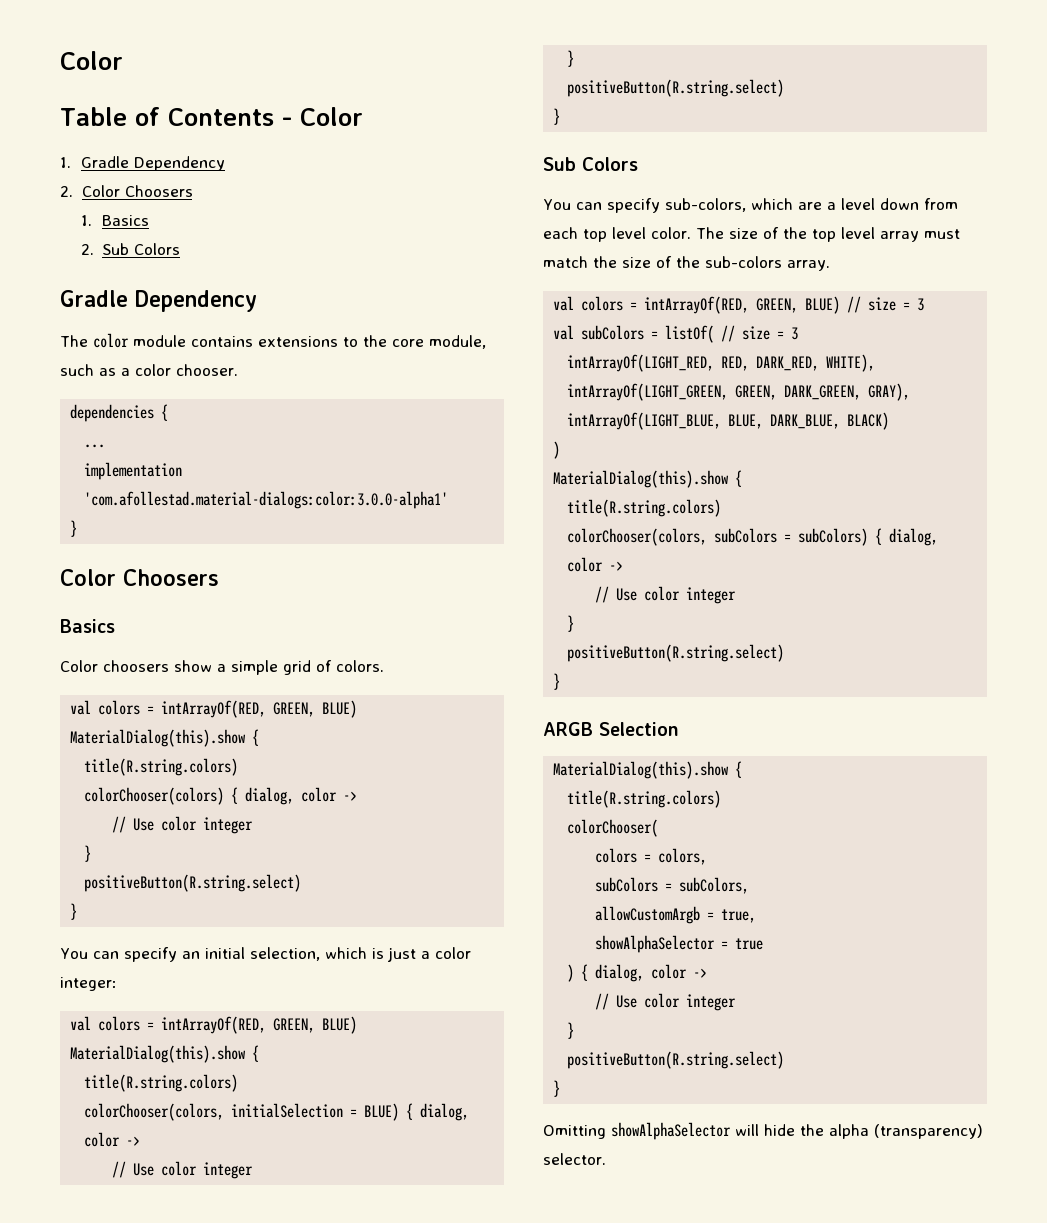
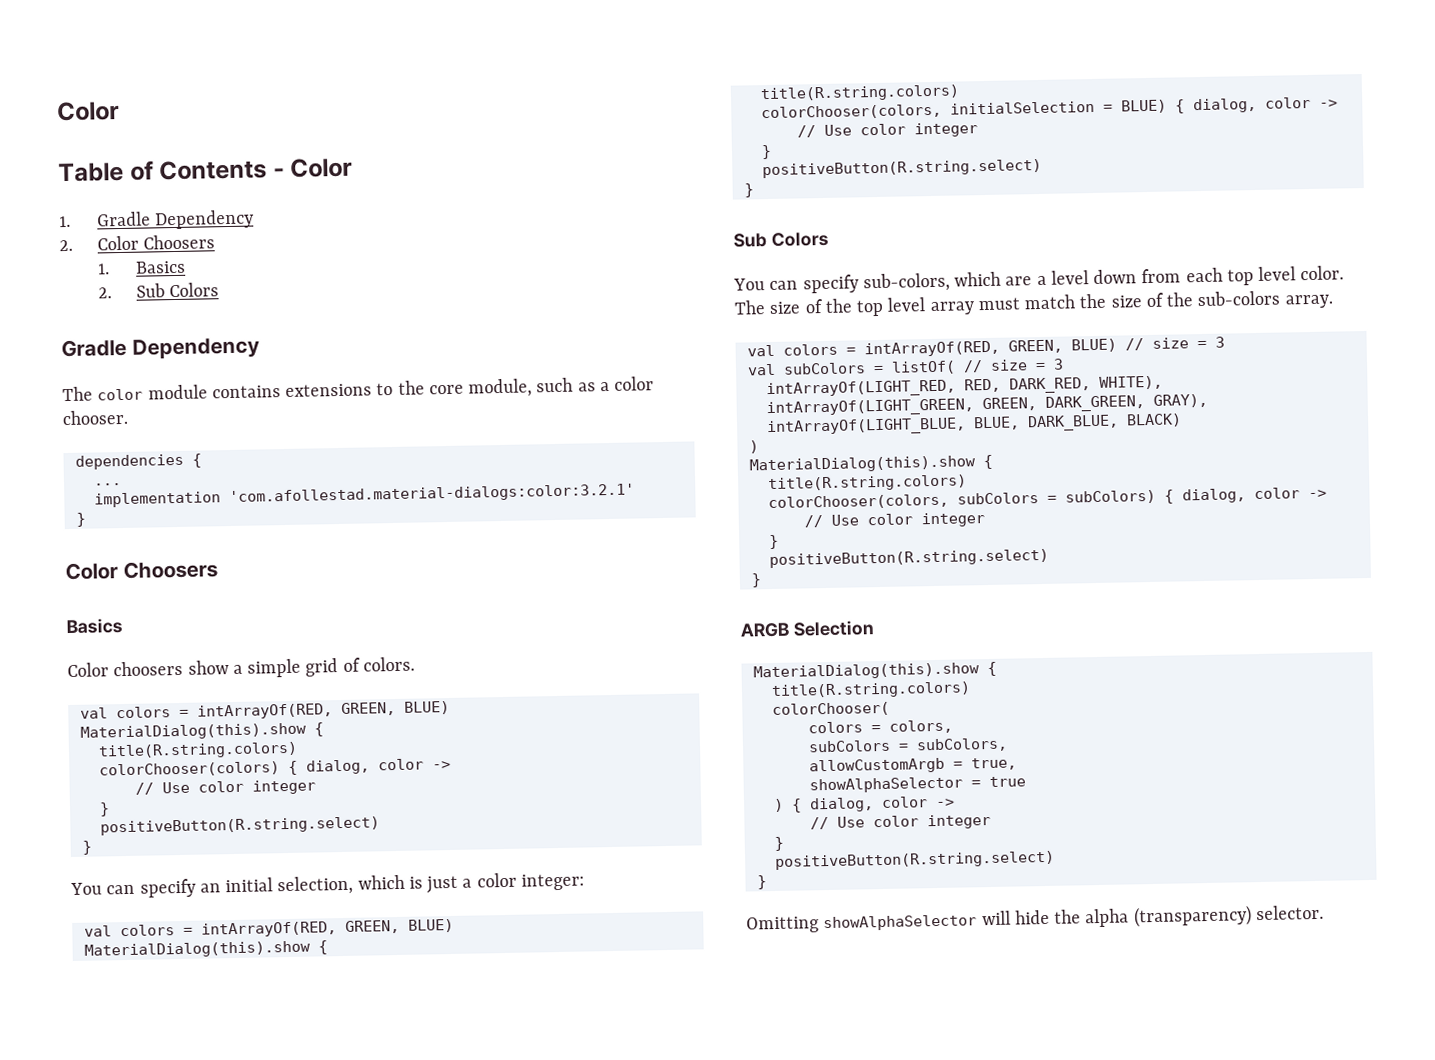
- implementation 'com.afollestad.material-dialogs:color:3.0.0-alpha1'
+ implementation 'com.afollestad.material-dialogs:color:3.2.1'

